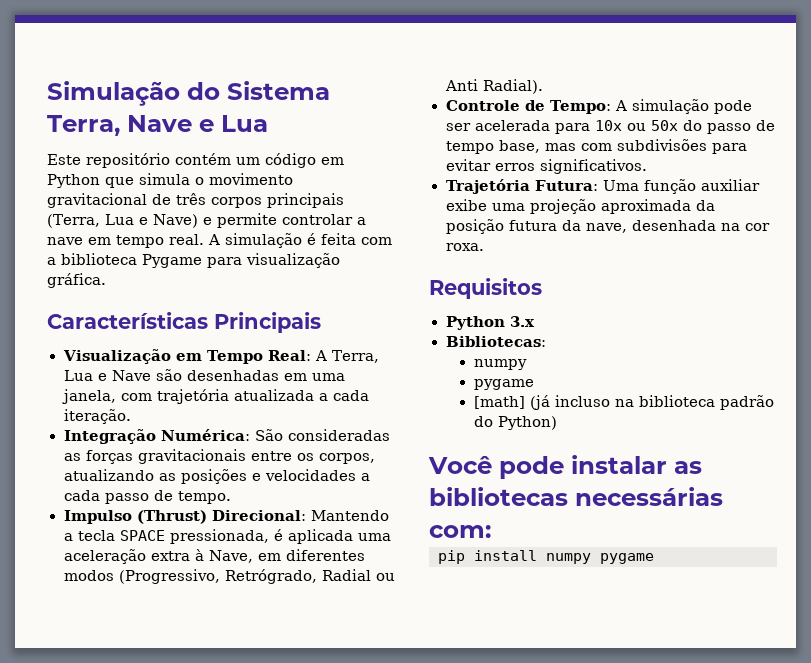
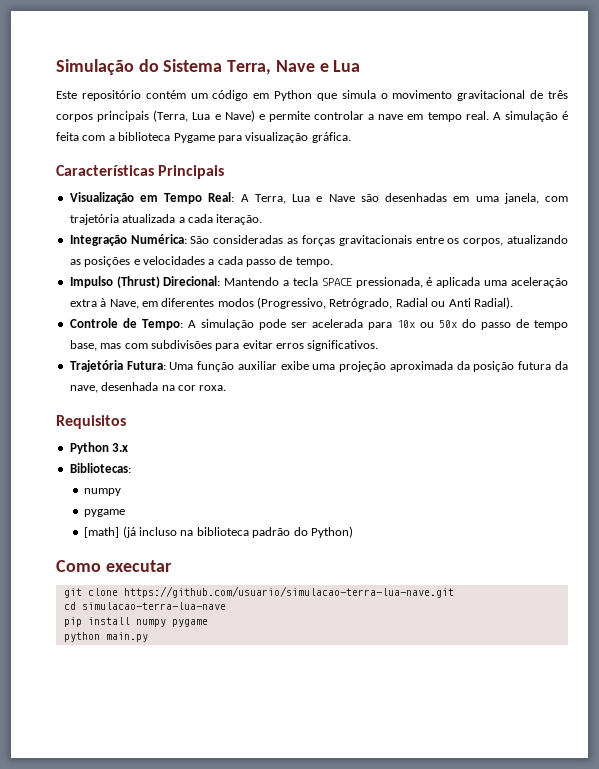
- Você pode instalar as bibliotecas necessárias com:
+ Como executar
+ git clone https://github.com/usuario/simulacao-terra-lua-nave.git
+ cd simulacao-terra-lua-nave
+ python main.py

